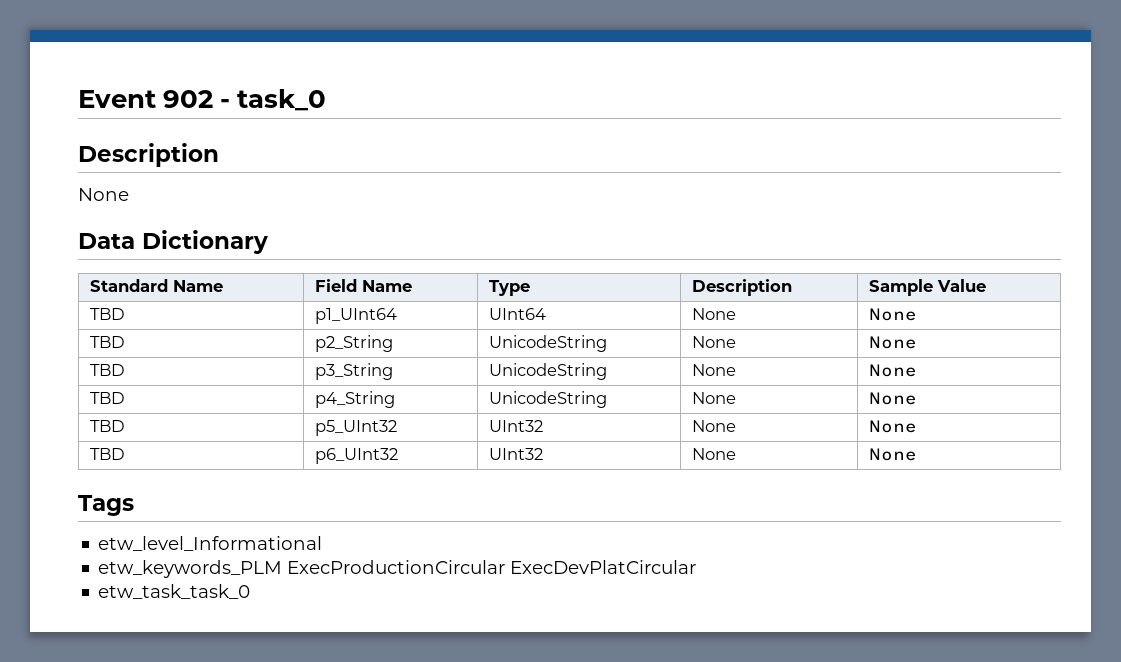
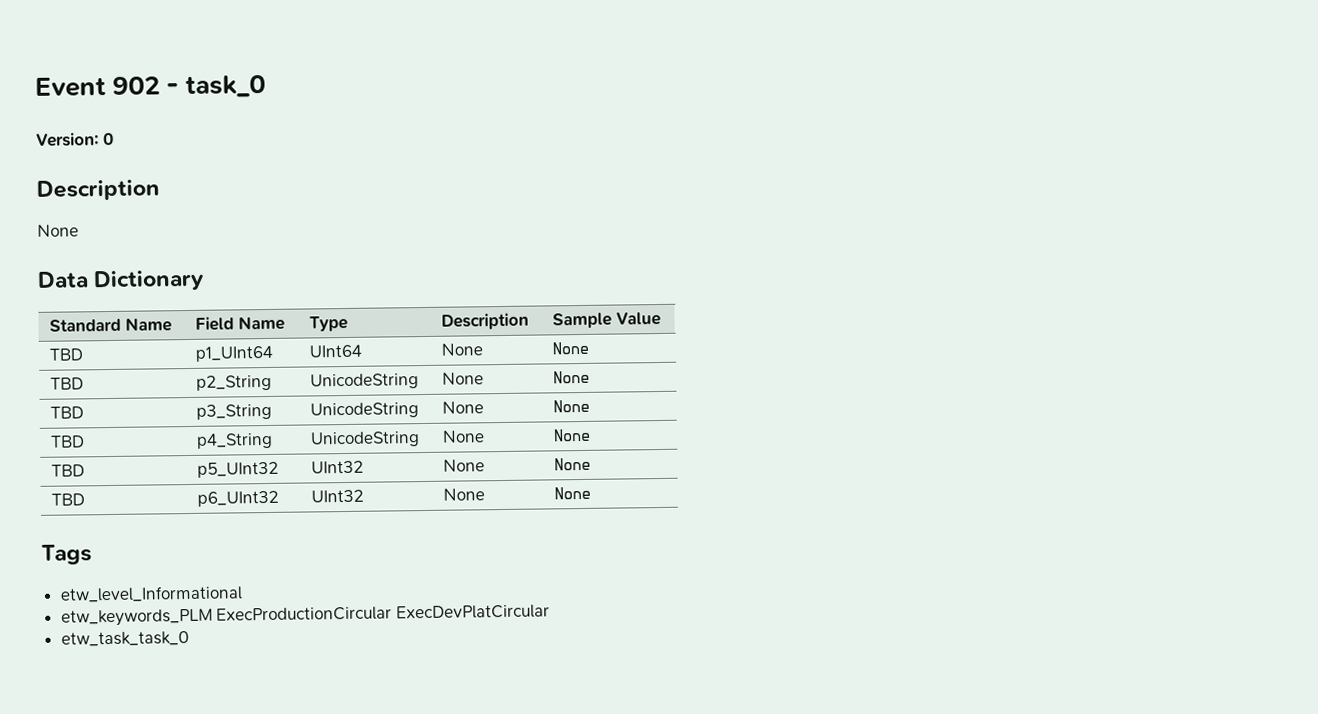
+ Version: 0

